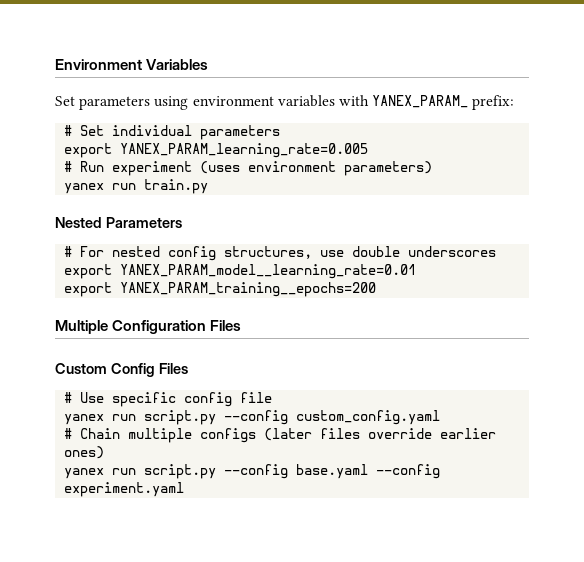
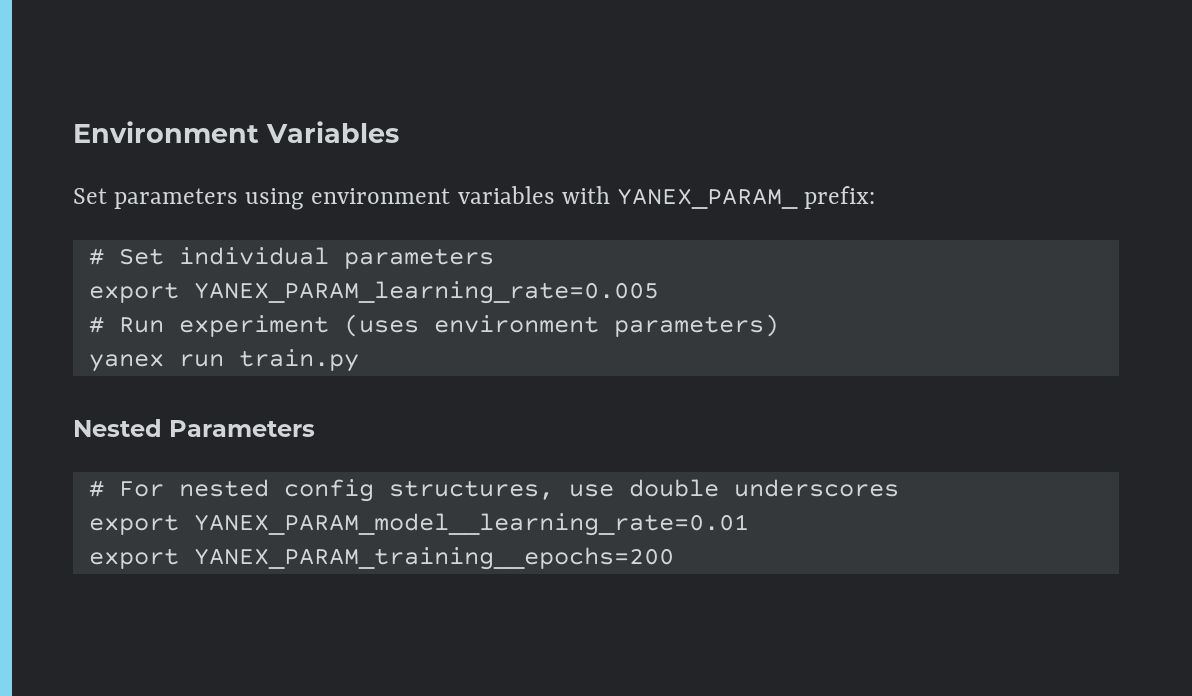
- Multiple Configuration Files
- Custom Config Files
- # Use specific config file
- yanex run script.py --config custom_config.yaml
- # Chain multiple configs (later files override earlier ones)
- yanex run script.py --config base.yaml --config experiment.yaml

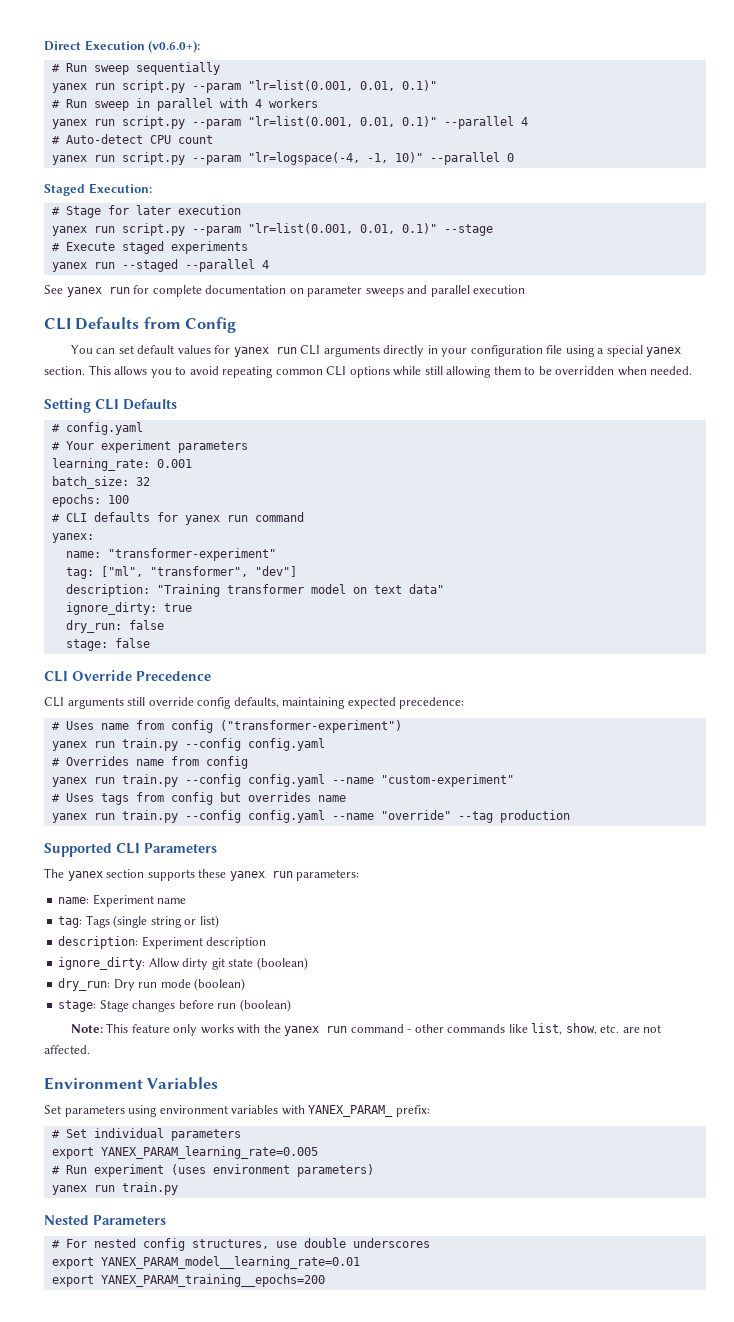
+ Direct Execution (v0.6.0+):
+ # Run sweep sequentially
+ yanex run script.py --param "lr=list(0.001, 0.01, 0.1)"
+ # Run sweep in parallel with 4 workers
+ yanex run script.py --param "lr=list(0.001, 0.01, 0.1)" --parallel 4
+ # Auto-detect CPU count
+ yanex run script.py --param "lr=logspace(-4, -1, 10)" --parallel 0
+ Staged Execution:
+ # Stage for later execution
+ yanex run script.py --param "lr=list(0.001, 0.01, 0.1)" --stage
+ # Execute staged experiments
+ yanex run --staged --parallel 4
+ See yanex run for complete documentation on parameter sweeps and parallel execution
+ CLI Defaults from Config
+ You can set default values for yanex run CLI arguments directly in your configuration file using a special yanex section. This allows you to avoid repeating common CLI options while still allowing them to be overridden when needed.
+ Setting CLI Defaults
+ # config.yaml
+ # Your experiment parameters
+ learning_rate: 0.001
+ batch_size: 32
+ epochs: 100
+ # CLI defaults for yanex run command
+ yanex:
+ name: "transformer-experiment"
+ tag: ["ml", "transformer", "dev"]
+ description: "Training transformer model on text data"
+ ignore_dirty: true
+ dry_run: false
+ stage: false
+ CLI Override Precedence
+ CLI arguments still override config defaults, maintaining expected precedence:
+ # Uses name from config ("transformer-experiment")
+ yanex run train.py --config config.yaml
+ # Overrides name from config
+ yanex run train.py --config config.yaml --name "custom-experiment"
+ # Uses tags from config but overrides name
+ yanex run train.py --config config.yaml --name "override" --tag production
+ Supported CLI Parameters
+ The yanex section supports these yanex run parameters:
+ name: Experiment name
+ tag: Tags (single string or list)
+ description: Experiment description
+ ignore_dirty: Allow dirty git state (boolean)
+ dry_run: Dry run mode (boolean)
+ stage: Stage changes before run (boolean)
+ Note: This feature only works with the yanex run command - other commands like list, show, etc. are not affected.

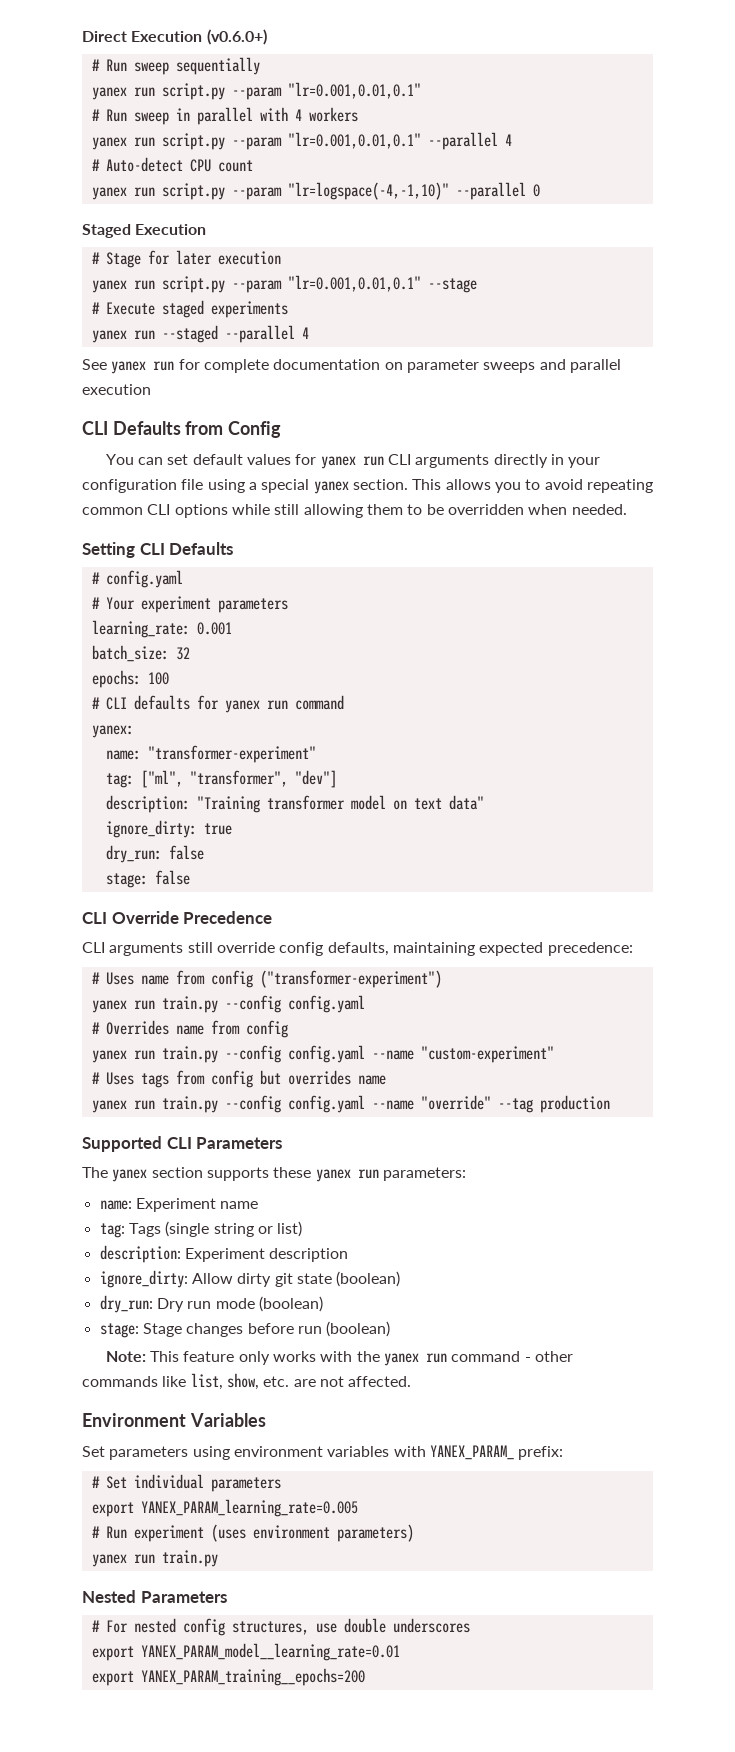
- Direct Execution (v0.6.0+):
+ Direct Execution (v0.6.0+)
  # Run sweep sequentially
- yanex run script.py --param "lr=list(0.001, 0.01, 0.1)"
+ yanex run script.py --param "lr=0.001,0.01,0.1"
- yanex run script.py --param "lr=list(0.001, 0.01, 0.1)" --parallel 4
+ yanex run script.py --param "lr=0.001,0.01,0.1" --parallel 4
- yanex run script.py --param "lr=logspace(-4, -1, 10)" --parallel 0
+ yanex run script.py --param "lr=logspace(-4,-1,10)" --parallel 0
- Staged Execution:
+ Staged Execution
- yanex run script.py --param "lr=list(0.001, 0.01, 0.1)" --stage
+ yanex run script.py --param "lr=0.001,0.01,0.1" --stage

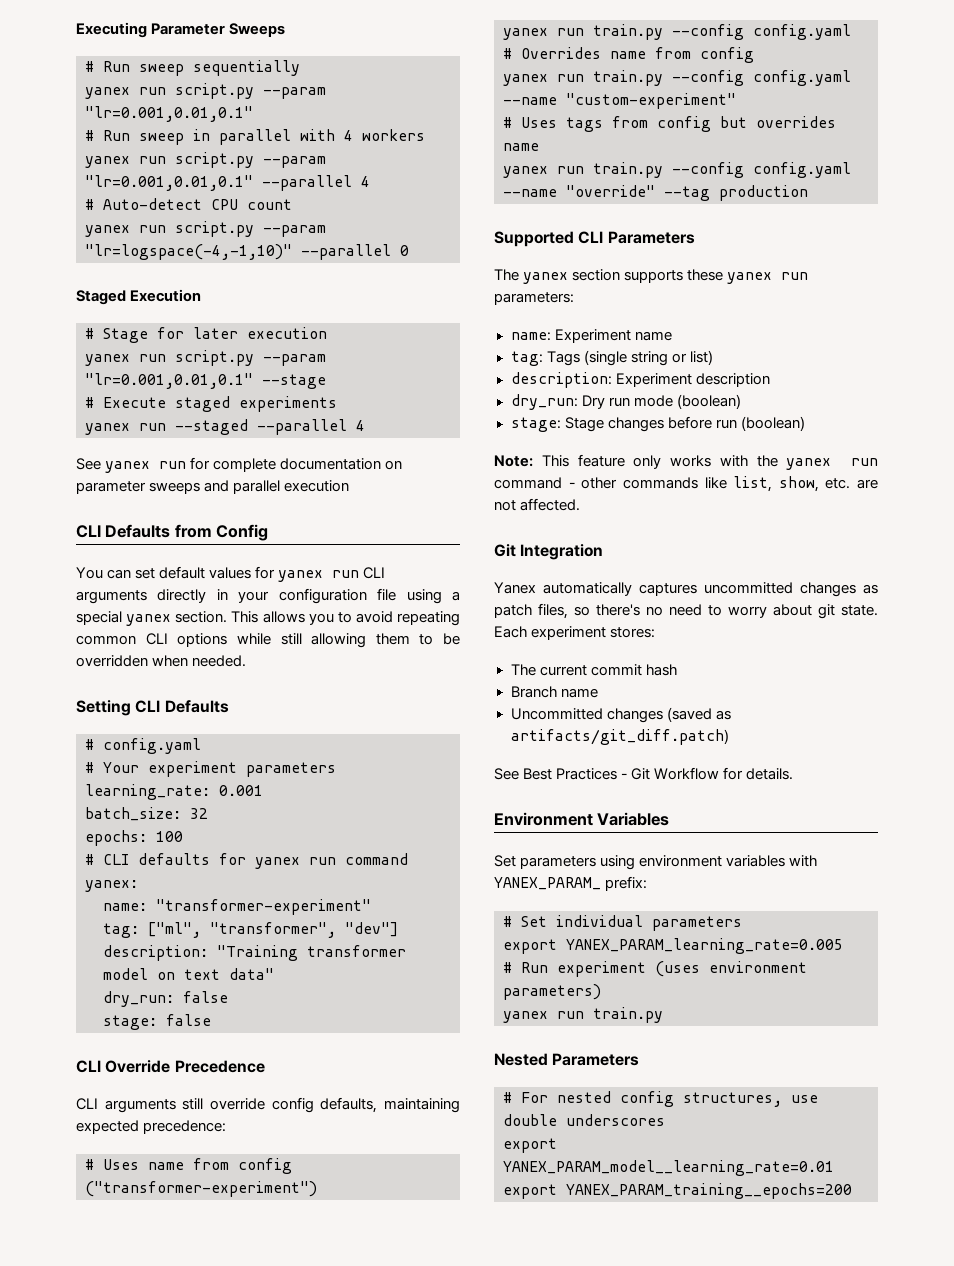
- Direct Execution (v0.6.0+)
+ Executing Parameter Sweeps
- ignore_dirty: true
- ignore_dirty: Allow dirty git state (boolean)
+ Git Integration
+ Yanex automatically captures uncommitted changes as patch files, so there's no need to worry about git state. Each experiment stores:
+ The current commit hash
+ Branch name
+ Uncommitted changes (saved as artifacts/git_diff.patch)
+ See Best Practices - Git Workflow for details.

